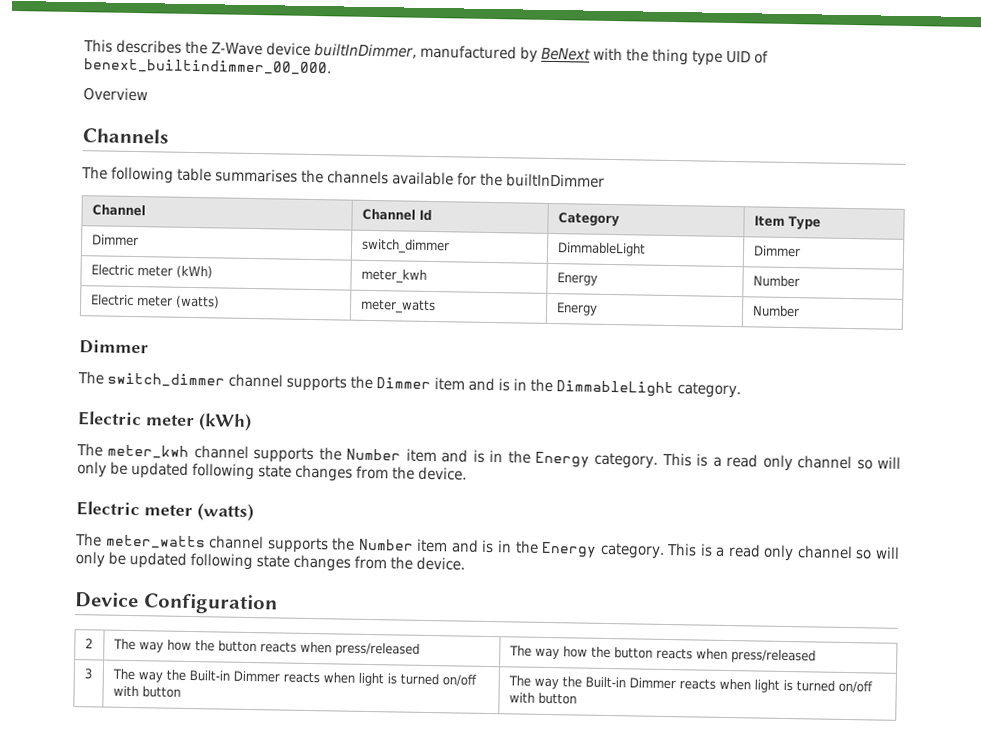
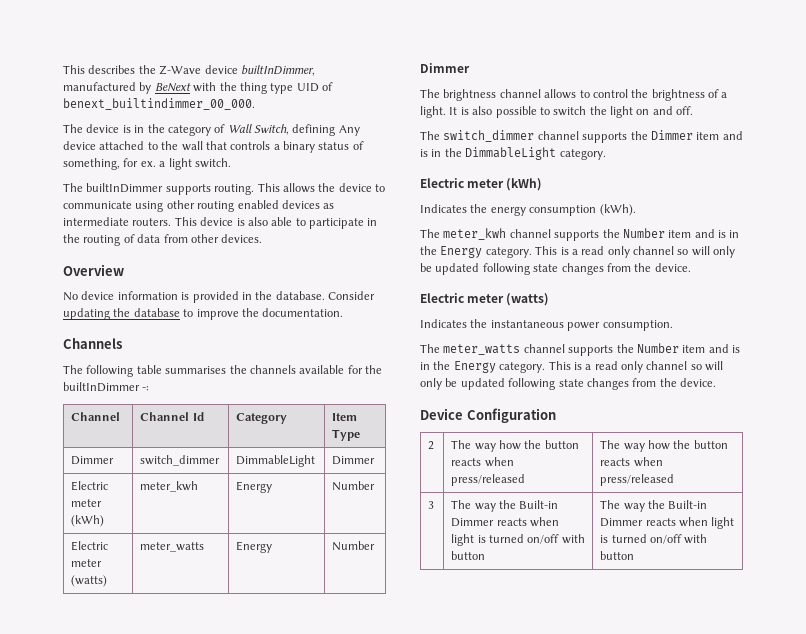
+ The device is in the category of Wall Switch, defining Any device attached to the wall that controls a binary status of something, for ex. a light switch.
+ The builtInDimmer supports routing. This allows the device to communicate using other routing enabled devices as intermediate routers. This device is also able to participate in the routing of data from other devices.
  Overview
+ No device information is provided in the database. Consider updating the database to improve the documentation.
- The following table summarises the channels available for the builtInDimmer
+ The following table summarises the channels available for the builtInDimmer -:
+ The brightness channel allows to control the brightness of a light. It is also possible to switch the light on and off.
+ Indicates the energy consumption (kWh).
+ Indicates the instantaneous power consumption.

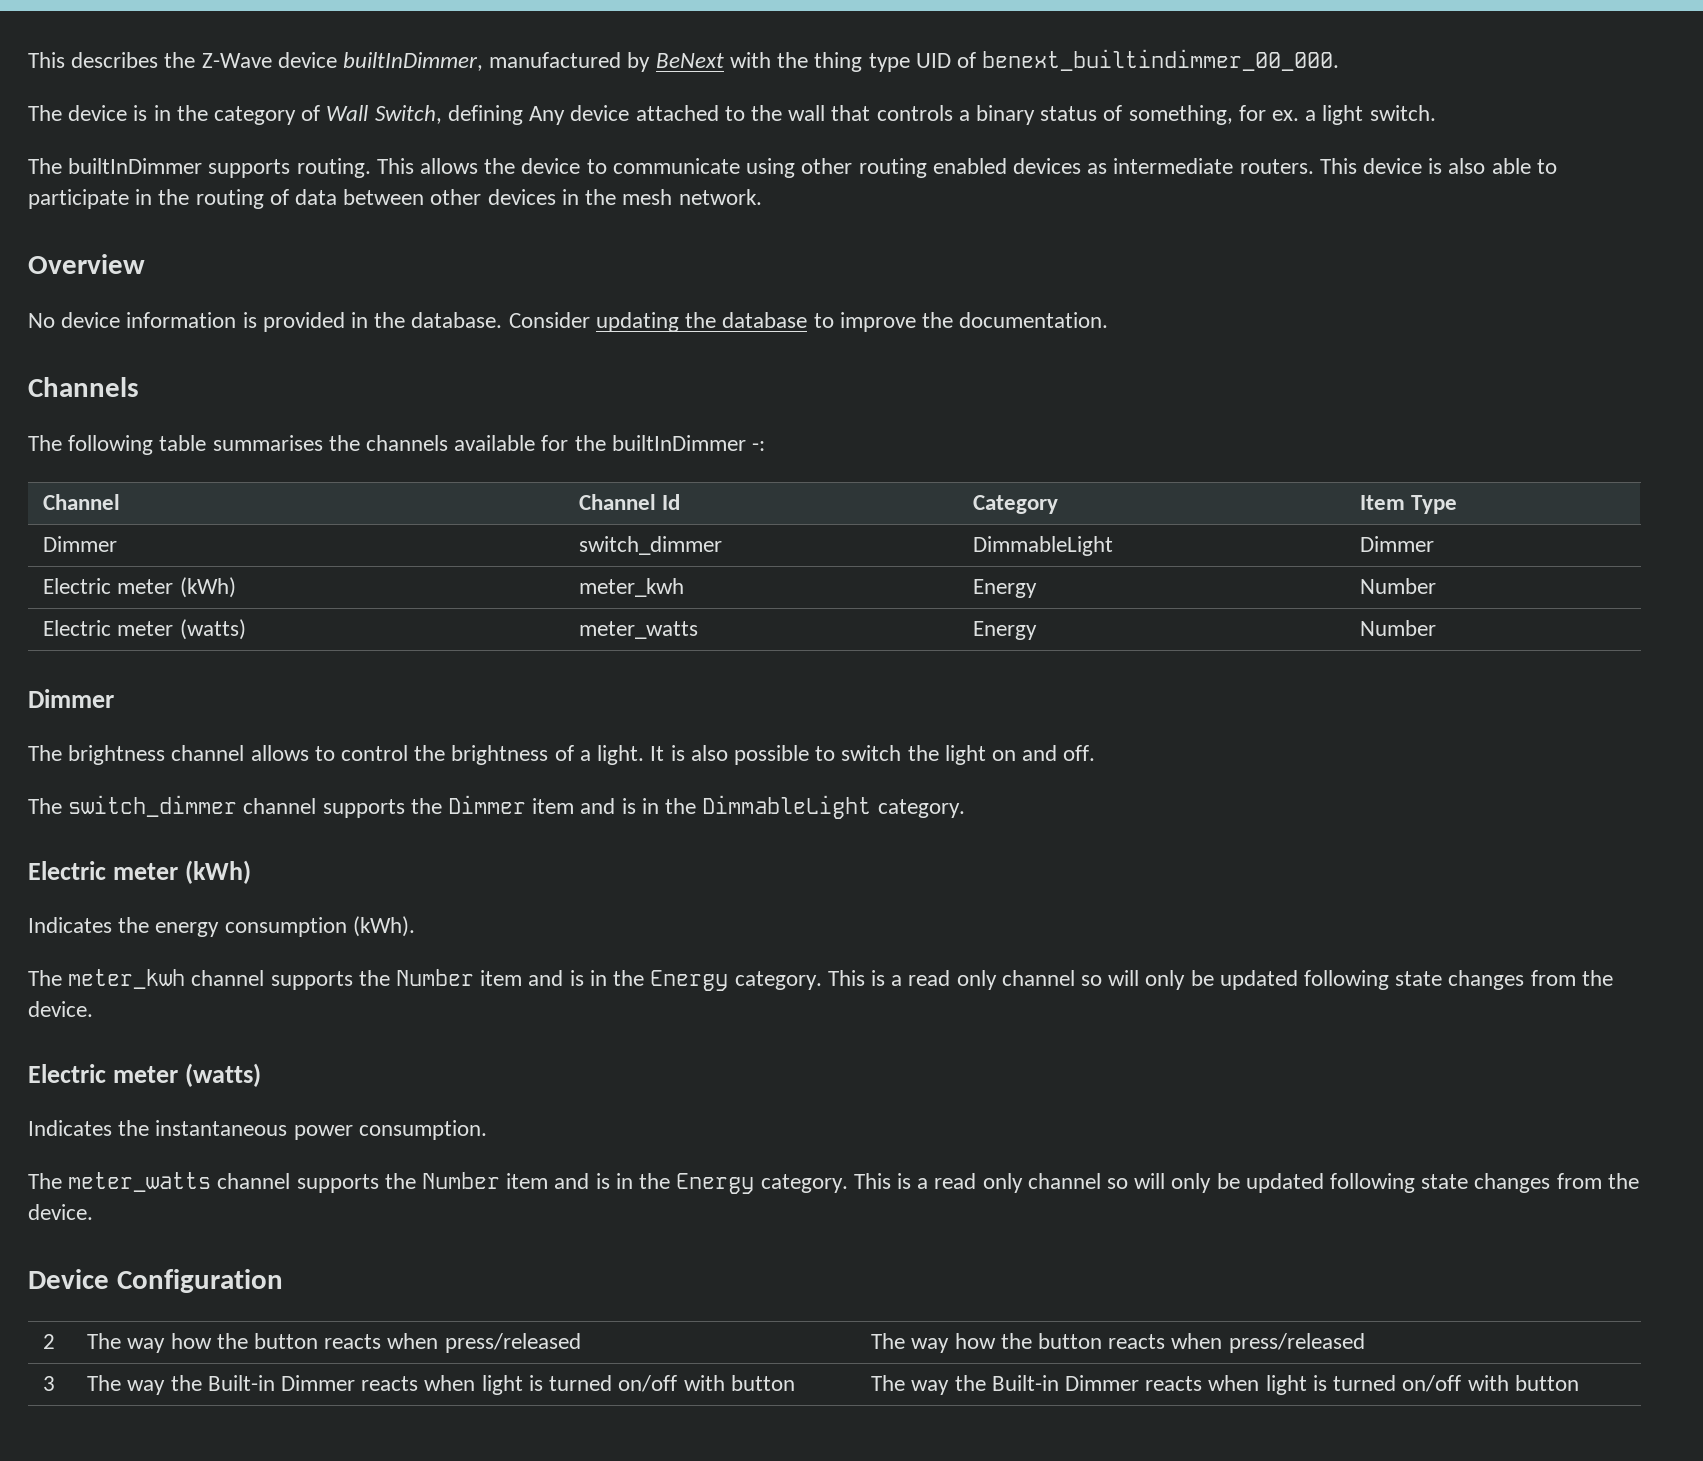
- This device is also able to participate in the routing of data from other devices.
+ This device is also able to participate in the routing of data between other devices in the mesh network.

